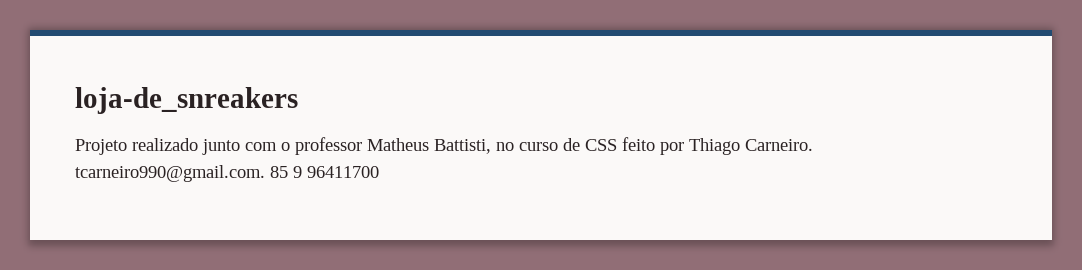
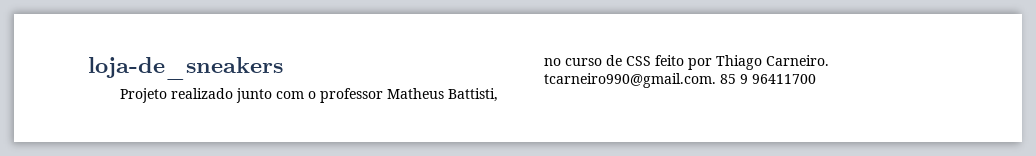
- loja-de_snreakers
+ loja-de_sneakers

